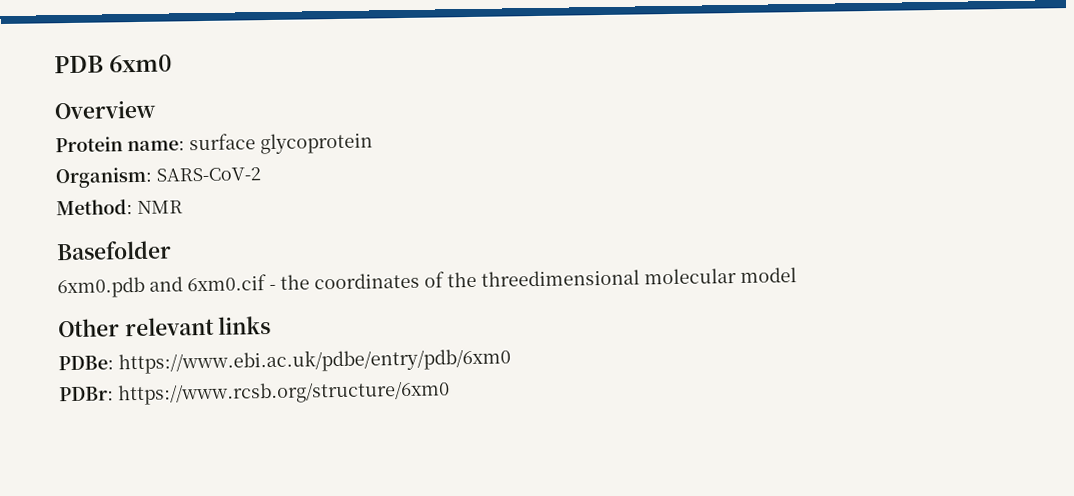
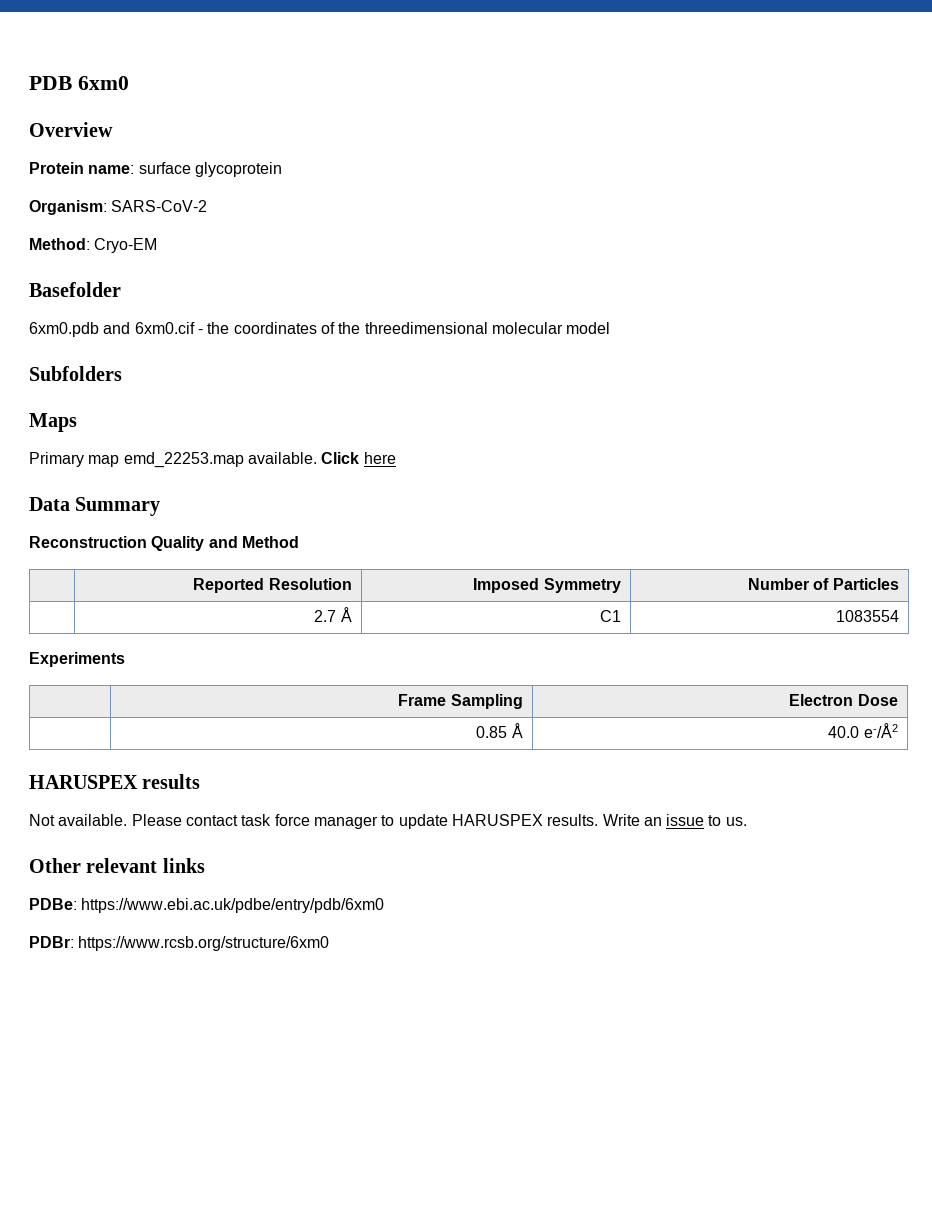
- Method: NMR
+ Method: Cryo-EM
+ Subfolders
+ Maps
+ Primary map emd_22253.map available. Click here
+ Data Summary
+ Reconstruction Quality and Method
+ | Reported Resolution | Imposed Symmetry | Number of Particles
+ | 2.7 Å | C1 | 1083554
+ Experiments
+ | Frame Sampling | Electron Dose
+ | 0.85 Å | 40.0 e-/Å2
+ HARUSPEX results
+ Not available. Please contact task force manager to update HARUSPEX results. Write an issue to us.

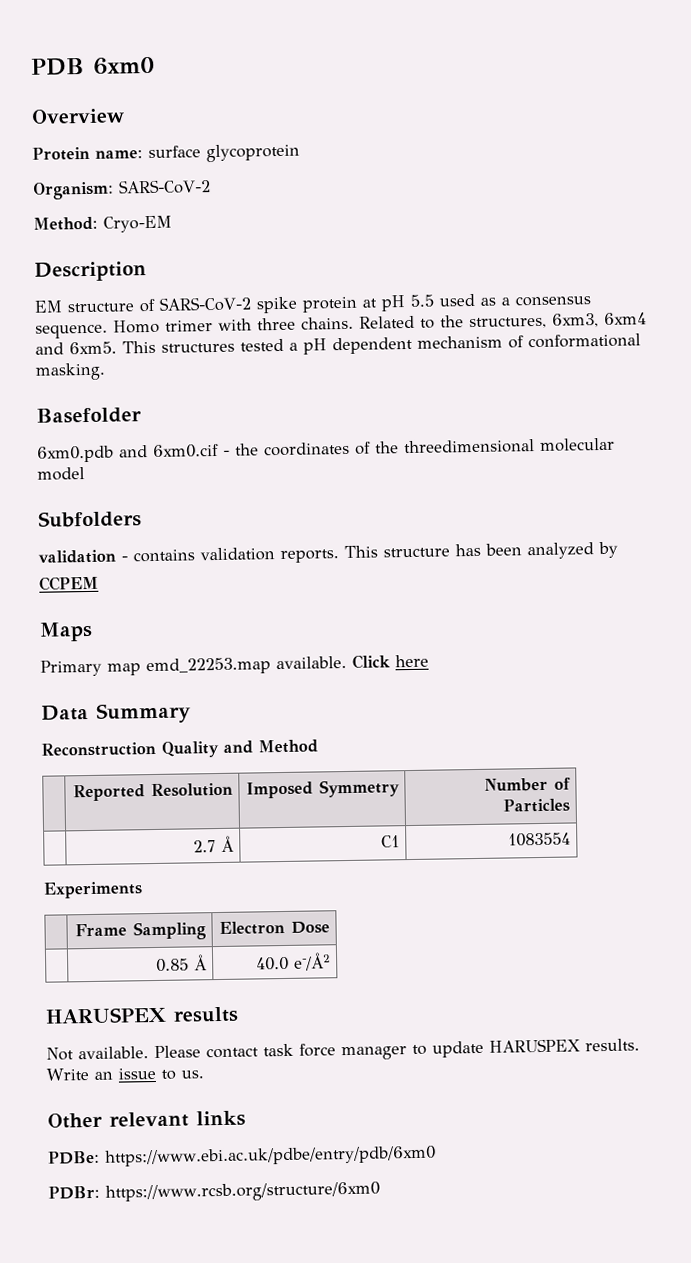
+ Description
+ EM structure of SARS-CoV-2 spike protein at pH 5.5 used as a consensus sequence. Homo trimer with three chains. Related to the structures, 6xm3, 6xm4 and 6xm5. This structures tested a pH dependent mechanism of conformational masking.
+ validation - contains validation reports. This structure has been analyzed by
+ CCPEM

